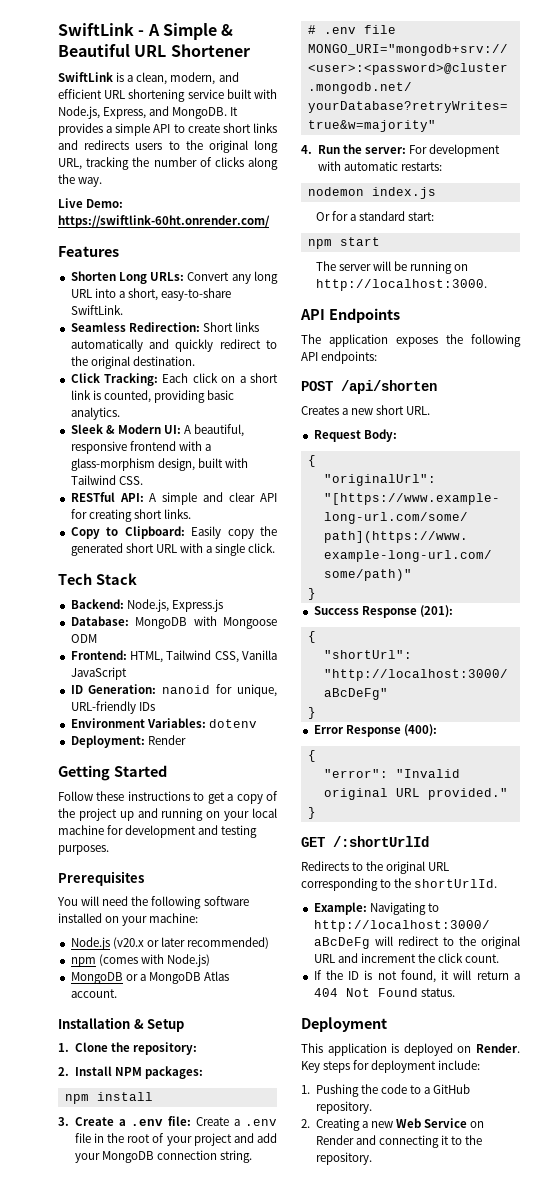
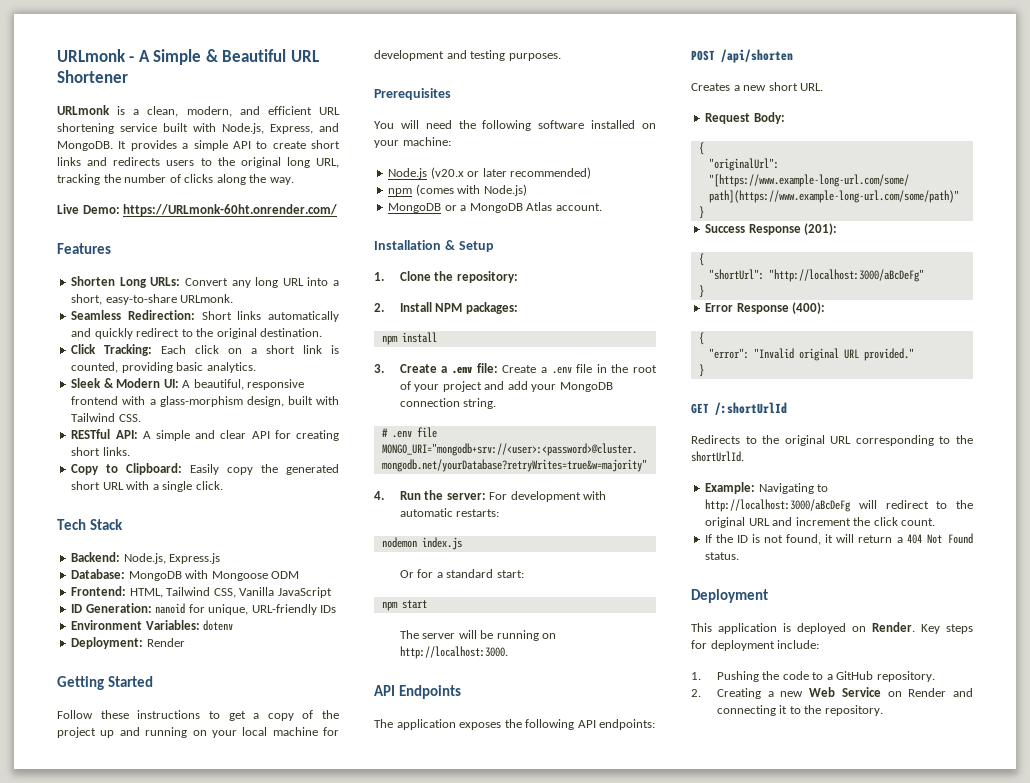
- SwiftLink - A Simple & Beautiful URL Shortener
+ URLmonk - A Simple & Beautiful URL Shortener
- SwiftLink is a clean, modern, and efficient URL shortening service built with Node.js, Express, and MongoDB.
+ URLmonk is a clean, modern, and efficient URL shortening service built with Node.js, Express, and MongoDB.
- Live Demo: https://swiftlink-60ht.onrender.com/
+ Live Demo: https://URLmonk-60ht.onrender.com/
- Shorten Long URLs: Convert any long URL into a short, easy-to-share SwiftLink.
+ Shorten Long URLs: Convert any long URL into a short, easy-to-share URLmonk.

